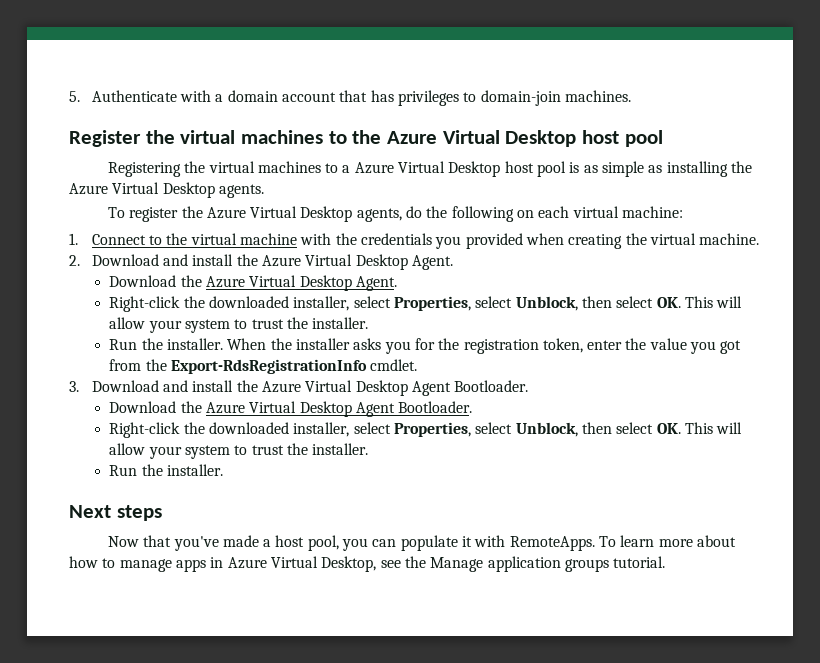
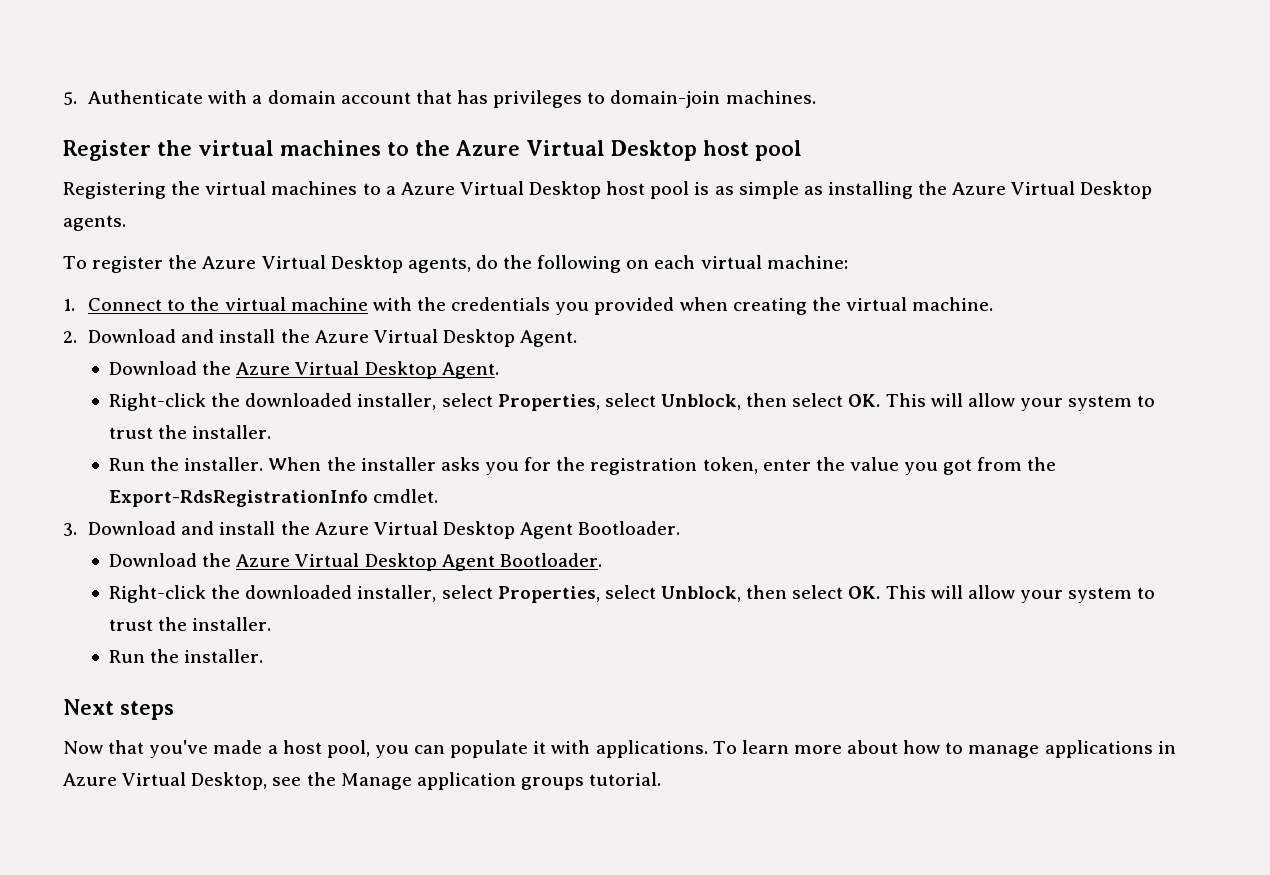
- Now that you've made a host pool, you can populate it with RemoteApps.
+ Now that you've made a host pool, you can populate it with applications.
- To learn more about how to manage apps in Azure Virtual Desktop, see the Manage application groups tutorial.
+ To learn more about how to manage applications in Azure Virtual Desktop, see the Manage application groups tutorial.

